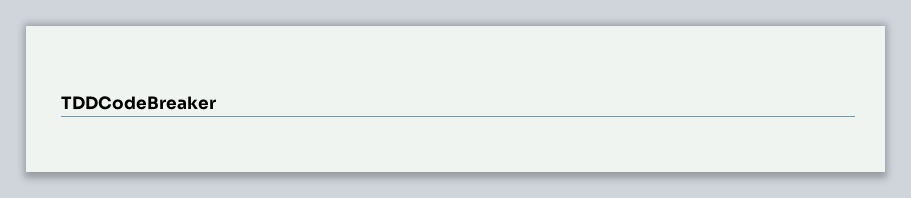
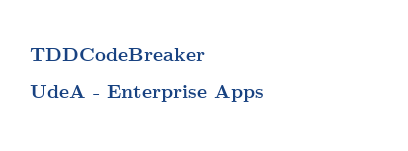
+ UdeA - Enterprise Apps

